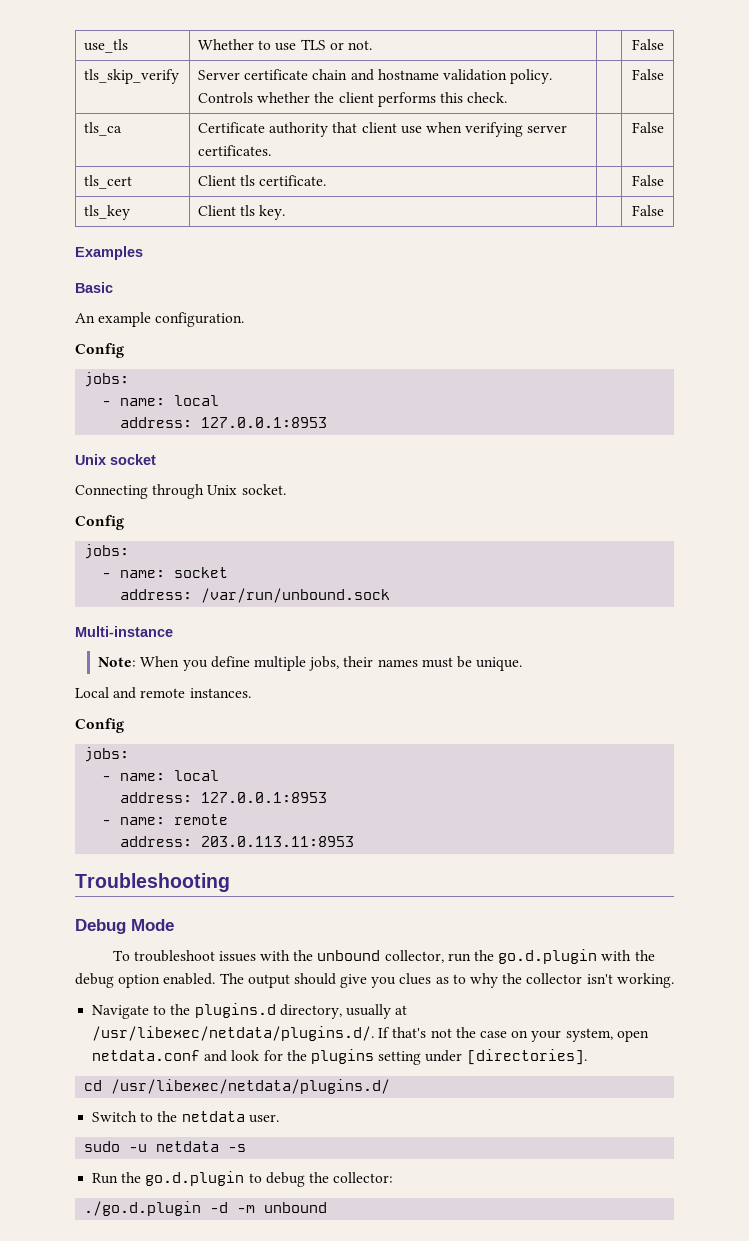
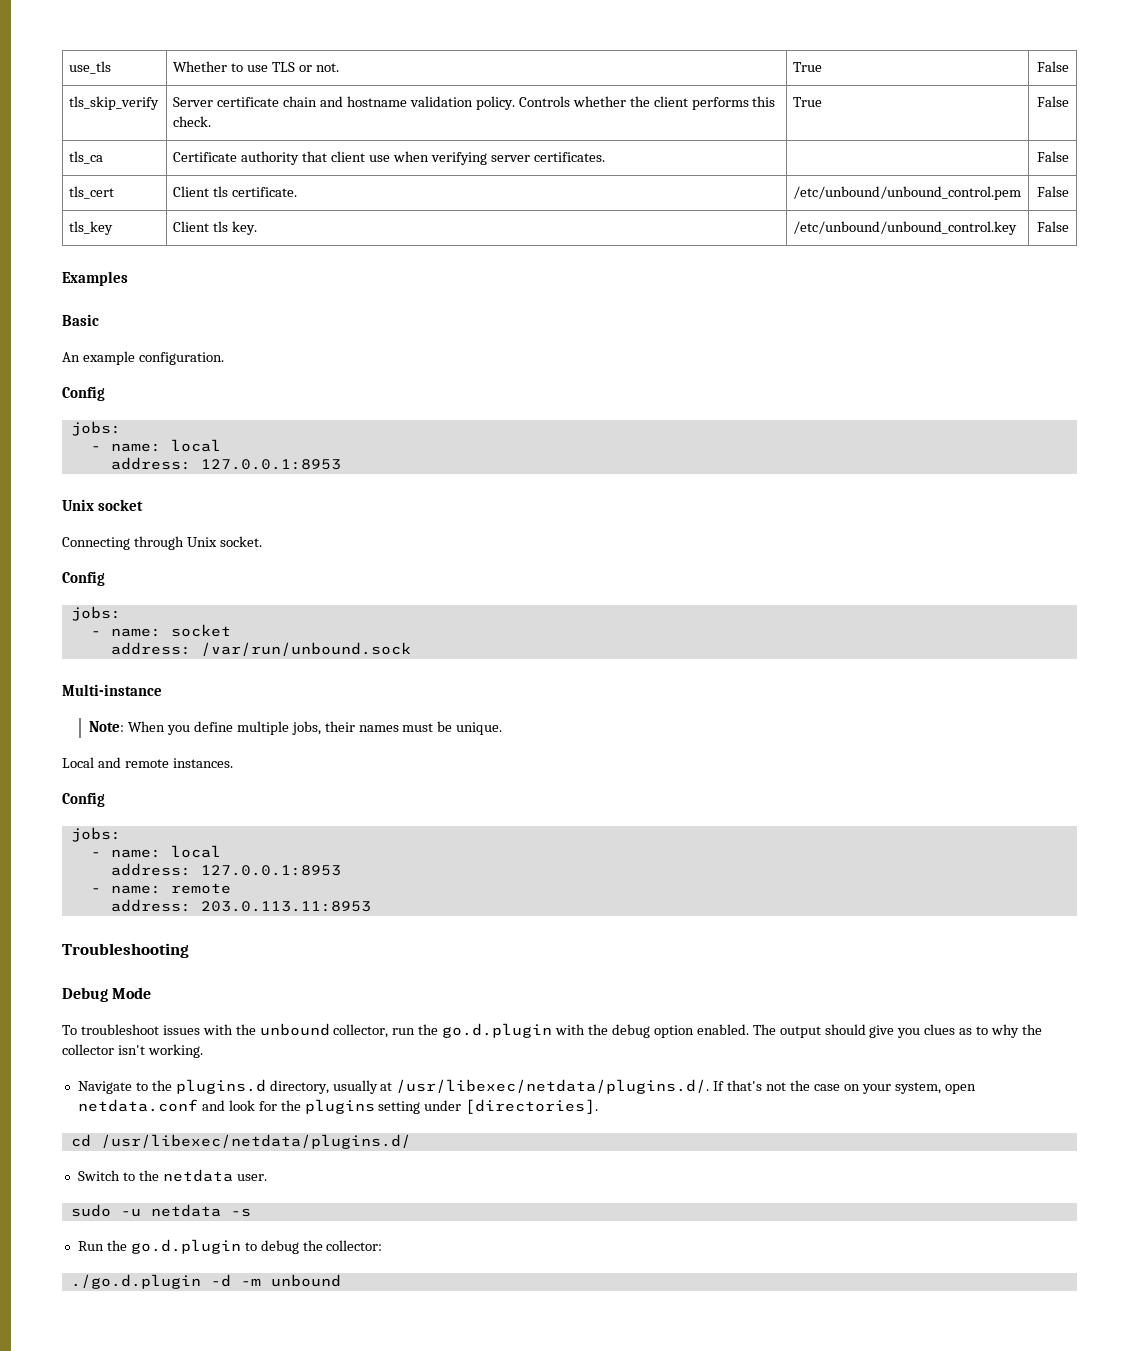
- use_tls | Whether to use TLS or not. | | False
+ use_tls | Whether to use TLS or not. | True | False
- tls_skip_verify | Server certificate chain and hostname validation policy. Controls whether the client performs this check. | | False
+ tls_skip_verify | Server certificate chain and hostname validation policy. Controls whether the client performs this check. | True | False
- tls_cert | Client tls certificate. | | False
+ tls_cert | Client tls certificate. | /etc/unbound/unbound_control.pem | False
- tls_key | Client tls key. | | False
+ tls_key | Client tls key. | /etc/unbound/unbound_control.key | False

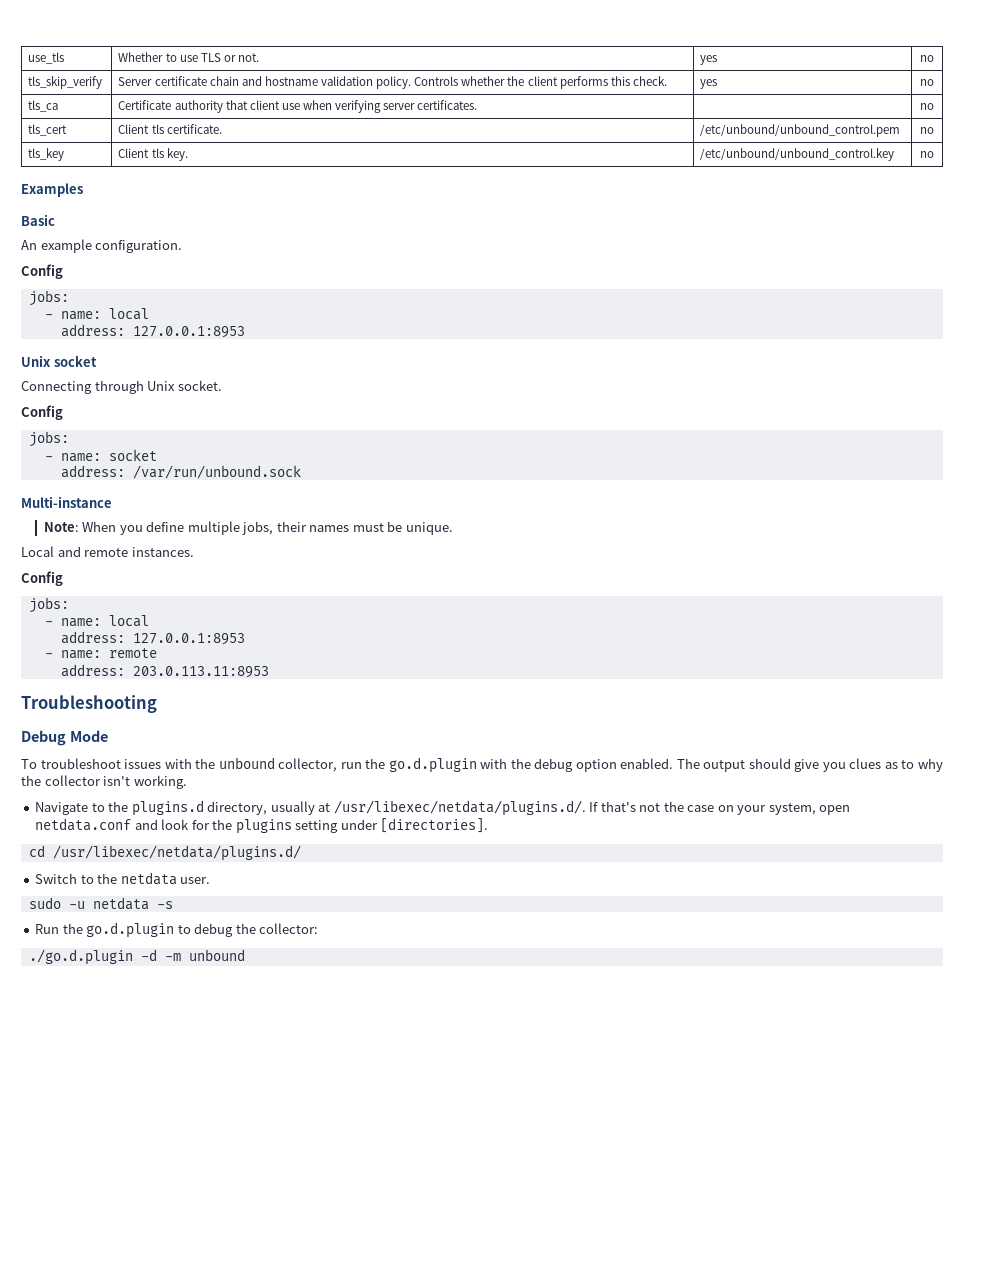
- use_tls | Whether to use TLS or not. | True | False
+ use_tls | Whether to use TLS or not. | yes | no
- tls_skip_verify | Server certificate chain and hostname validation policy. Controls whether the client performs this check. | True | False
+ tls_skip_verify | Server certificate chain and hostname validation policy. Controls whether the client performs this check. | yes | no
- tls_ca | Certificate authority that client use when verifying server certificates. | | False
+ tls_ca | Certificate authority that client use when verifying server certificates. | | no
- tls_cert | Client tls certificate. | /etc/unbound/unbound_control.pem | False
+ tls_cert | Client tls certificate. | /etc/unbound/unbound_control.pem | no
- tls_key | Client tls key. | /etc/unbound/unbound_control.key | False
+ tls_key | Client tls key. | /etc/unbound/unbound_control.key | no

